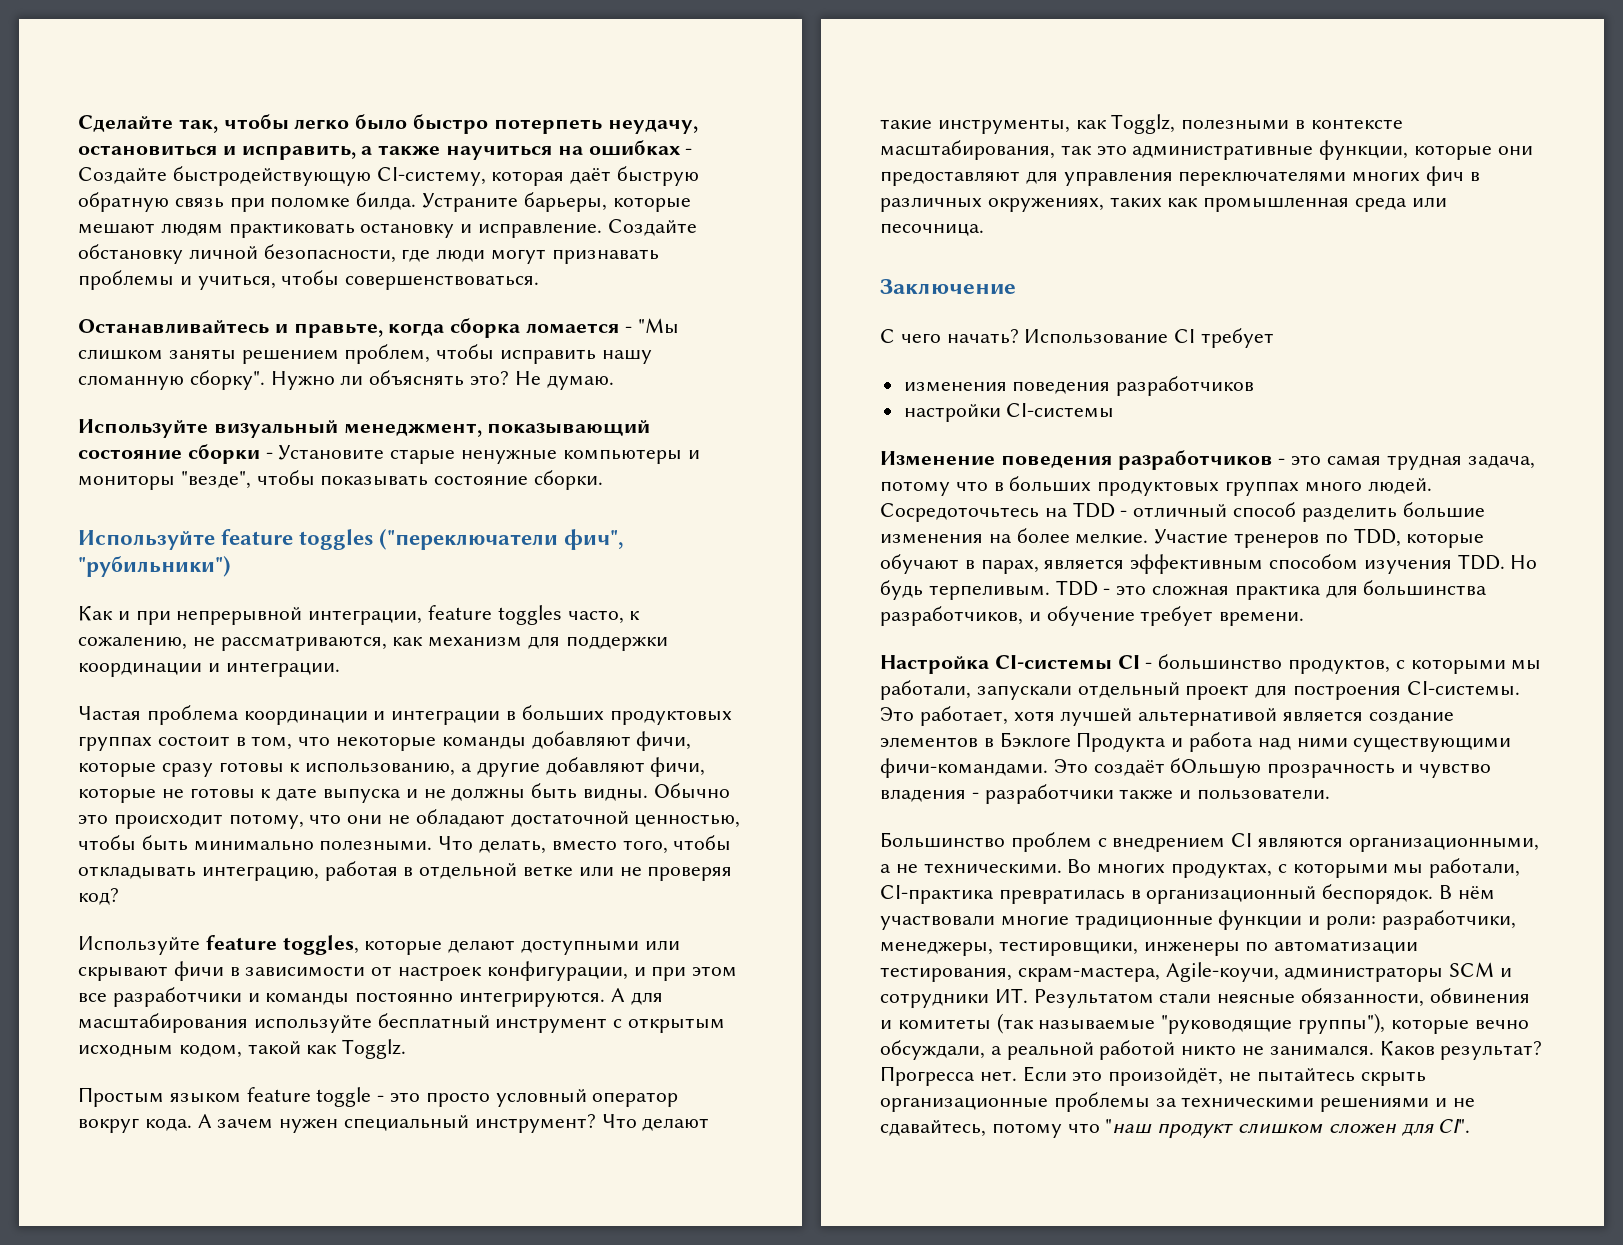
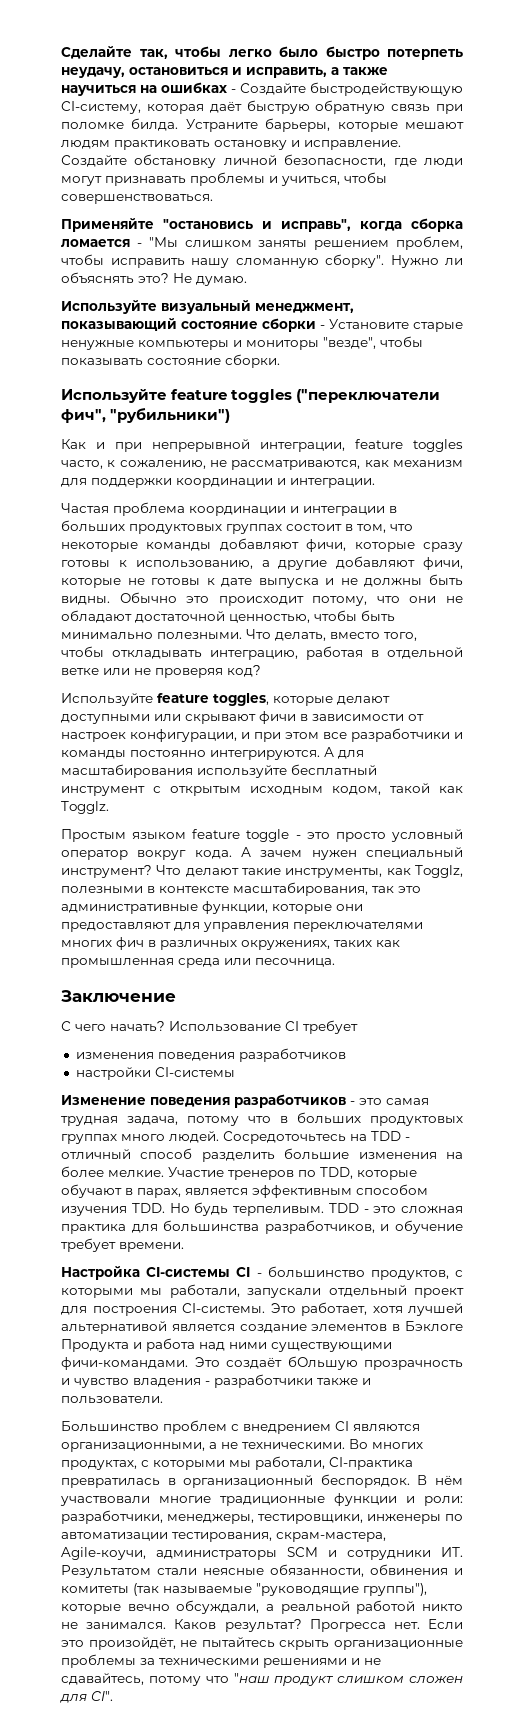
- Останавливайтесь и правьте, когда сборка ломается - "Мы слишком заняты решением проблем, чтобы исправить нашу сломанную сборку".
+ Применяйте "остановись и исправь", когда сборка ломается - "Мы слишком заняты решением проблем, чтобы исправить нашу сломанную сборку".

